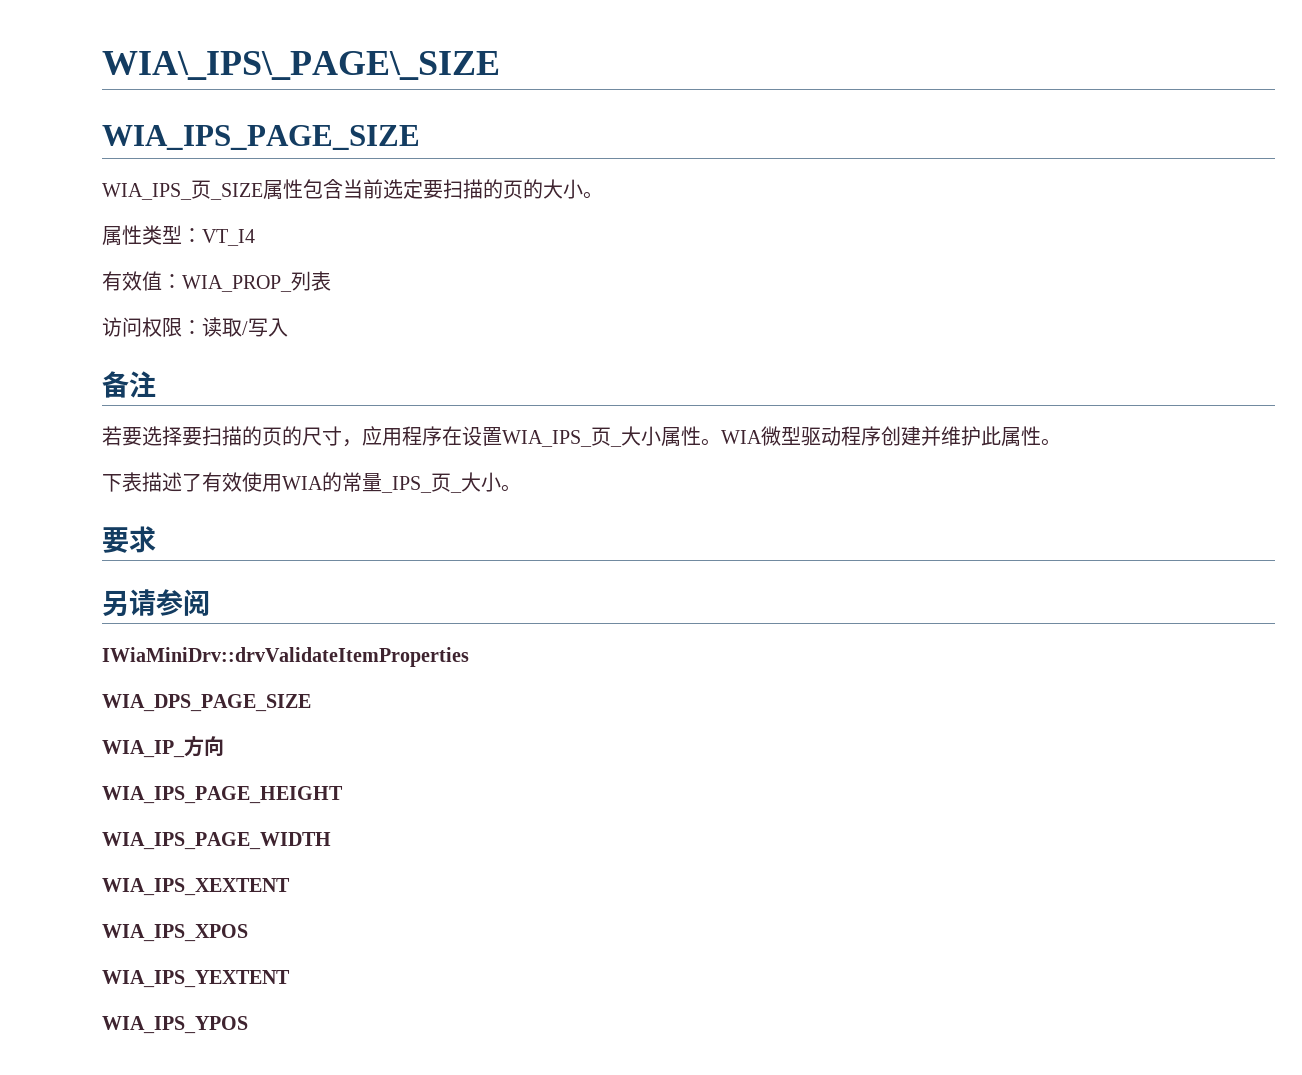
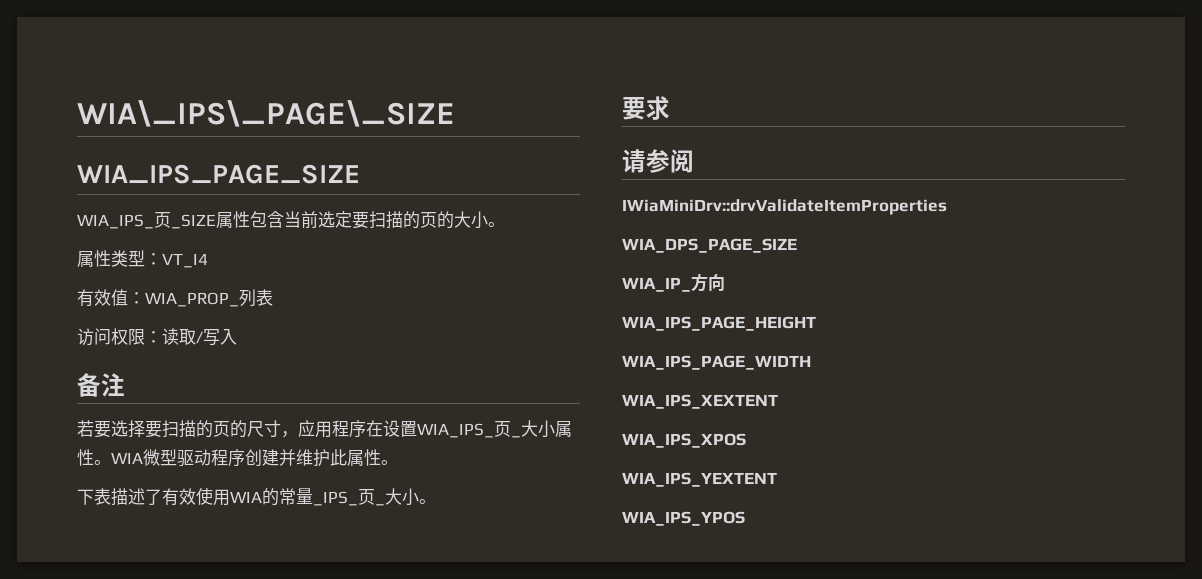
- 另请参阅
+ 请参阅

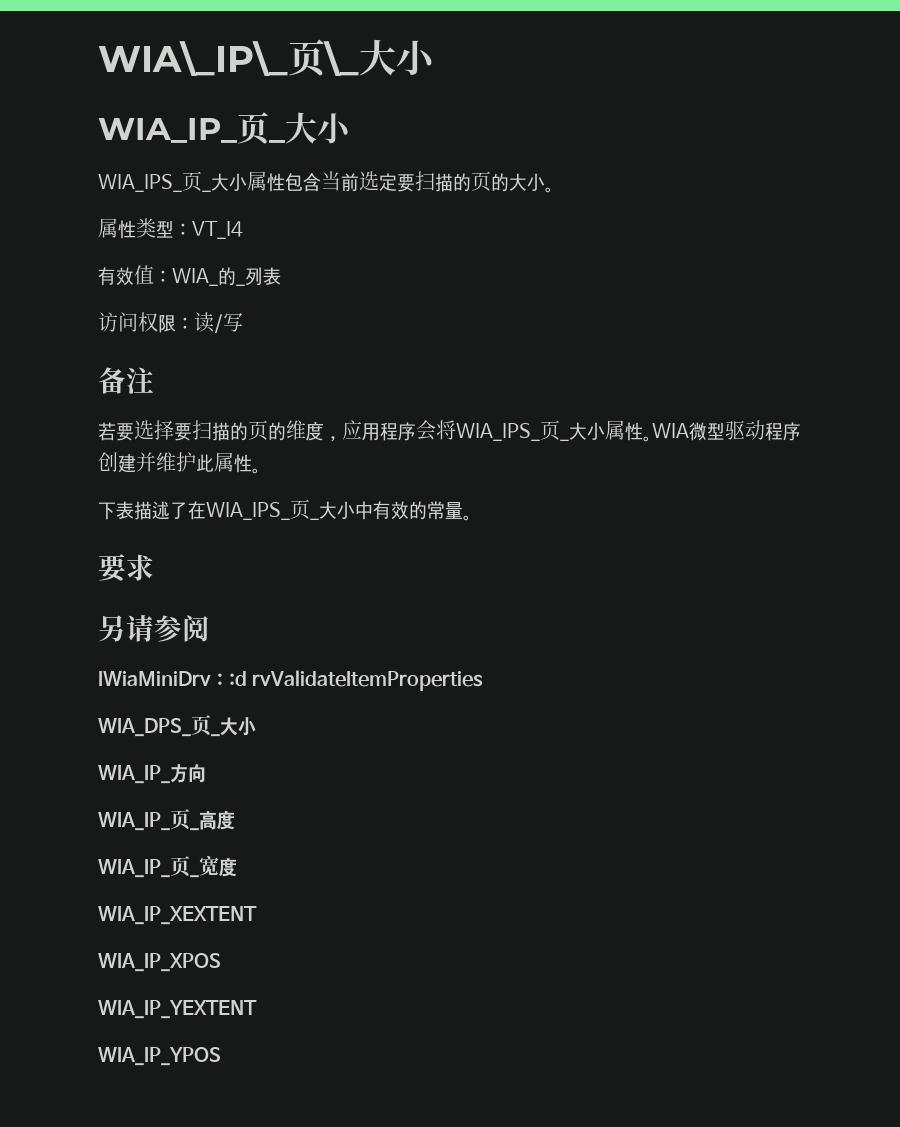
- WIA\_IPS\_PAGE\_SIZE
- WIA_IPS_PAGE_SIZE
- WIA_IPS_页_SIZE属性包含当前选定要扫描的页的大小。
+ WIA\_IP\_页\_大小
+ WIA_IP_页_大小
+ WIA_IPS_页_大小属性包含当前选定要扫描的页的大小。
- 有效值：WIA_PROP_列表
+ 有效值：WIA_的_列表
- 访问权限：读取/写入
+ 访问权限：读/写
- 若要选择要扫描的页的尺寸，应用程序在设置WIA_IPS_页_大小属性。
+ 若要选择要扫描的页的维度，应用程序会将WIA_IPS_页_大小属性。
- 下表描述了有效使用WIA的常量_IPS_页_大小。
+ 下表描述了在WIA_IPS_页_大小中有效的常量。
- 请参阅
+ 另请参阅
- IWiaMiniDrv::drvValidateItemProperties
- WIA_DPS_PAGE_SIZE
+ IWiaMiniDrv：:d rvValidateItemProperties
+ WIA_DPS_页_大小
  WIA_IP_方向
- WIA_IPS_PAGE_HEIGHT
- WIA_IPS_PAGE_WIDTH
- WIA_IPS_XEXTENT
- WIA_IPS_XPOS
- WIA_IPS_YEXTENT
- WIA_IPS_YPOS
+ WIA_IP_页_高度
+ WIA_IP_页_宽度
+ WIA_IP_XEXTENT
+ WIA_IP_XPOS
+ WIA_IP_YEXTENT
+ WIA_IP_YPOS

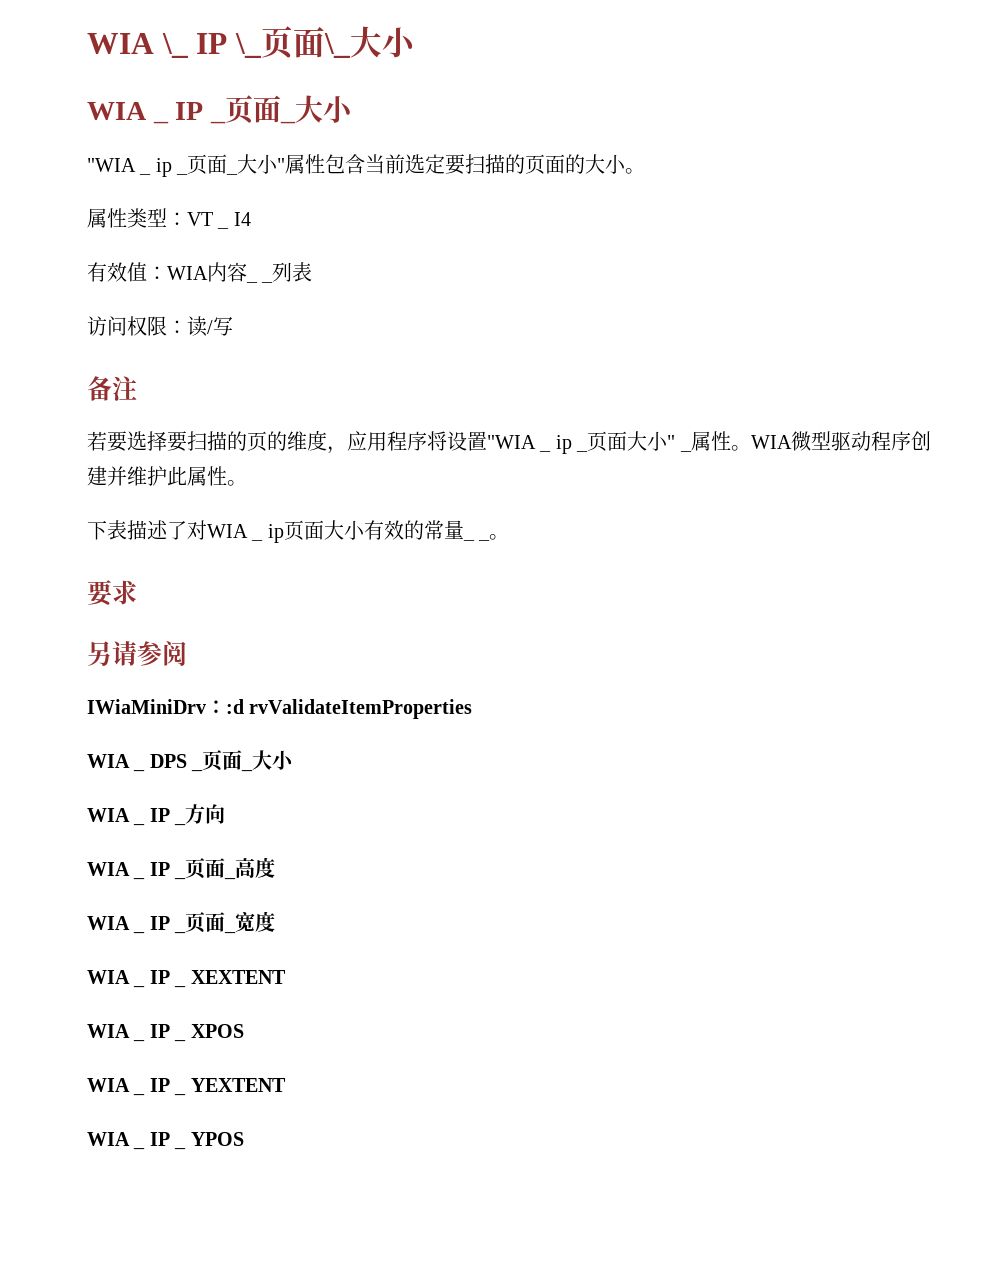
- WIA\_IP\_页\_大小
- WIA_IP_页_大小
- WIA_IPS_页_大小属性包含当前选定要扫描的页的大小。
+ WIA \_ IP \_页面\_大小
+ WIA _ IP _页面_大小
+ "WIA _ ip _页面_大小"属性包含当前选定要扫描的页面的大小。
- 属性类型：VT_I4
+ 属性类型：VT _ I4
- 有效值：WIA_的_列表
+ 有效值：WIA内容_ _列表
- 若要选择要扫描的页的维度，应用程序会将WIA_IPS_页_大小属性。
+ 若要选择要扫描的页的维度，应用程序将设置"WIA _ ip _页面大小" _属性。
- 下表描述了在WIA_IPS_页_大小中有效的常量。
+ 下表描述了对WIA _ ip页面大小有效的常量_ _。
- WIA_DPS_页_大小
- WIA_IP_方向
- WIA_IP_页_高度
- WIA_IP_页_宽度
- WIA_IP_XEXTENT
- WIA_IP_XPOS
- WIA_IP_YEXTENT
- WIA_IP_YPOS
+ WIA _ DPS _页面_大小
+ WIA _ IP _方向
+ WIA _ IP _页面_高度
+ WIA _ IP _页面_宽度
+ WIA _ IP _ XEXTENT
+ WIA _ IP _ XPOS
+ WIA _ IP _ YEXTENT
+ WIA _ IP _ YPOS

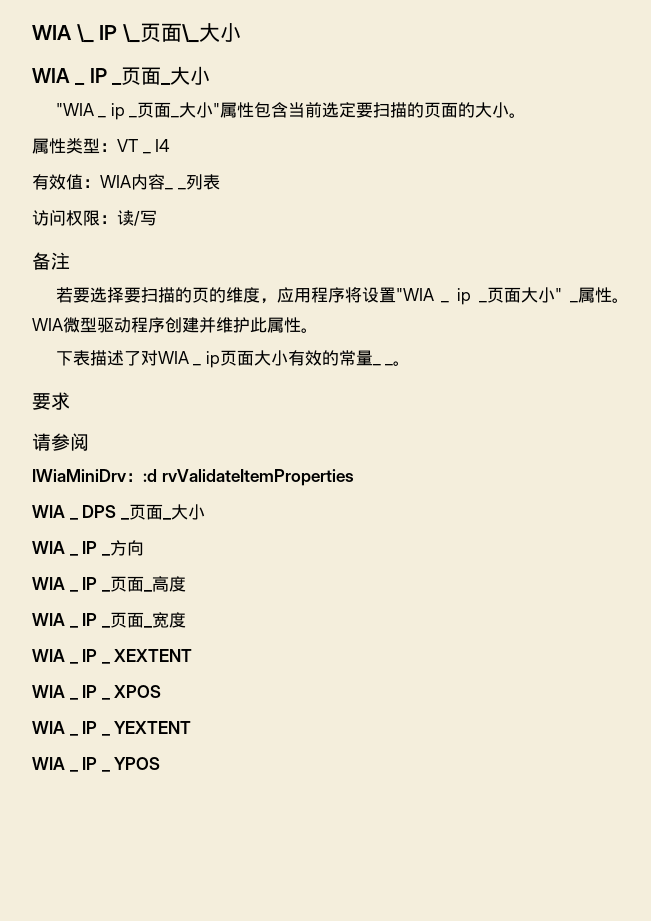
- 另请参阅
+ 请参阅

